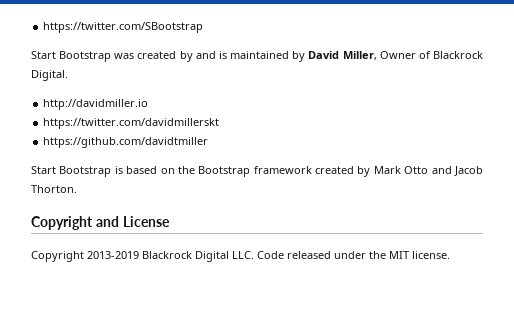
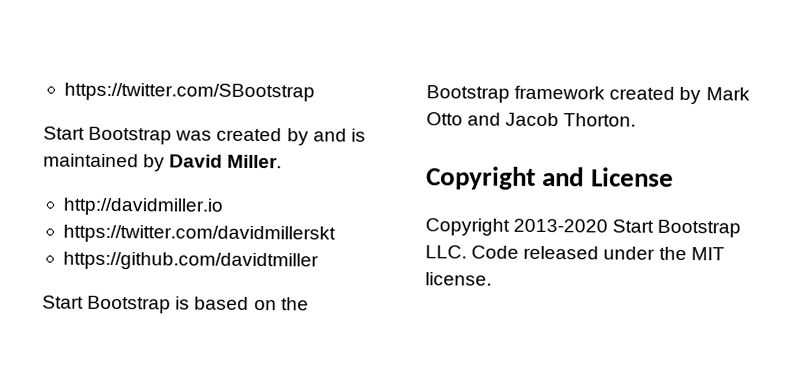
- Start Bootstrap was created by and is maintained by David Miller, Owner of Blackrock Digital.
+ Start Bootstrap was created by and is maintained by David Miller.
- Copyright 2013-2019 Blackrock Digital LLC. Code released under the MIT license.
+ Copyright 2013-2020 Start Bootstrap LLC. Code released under the MIT license.

